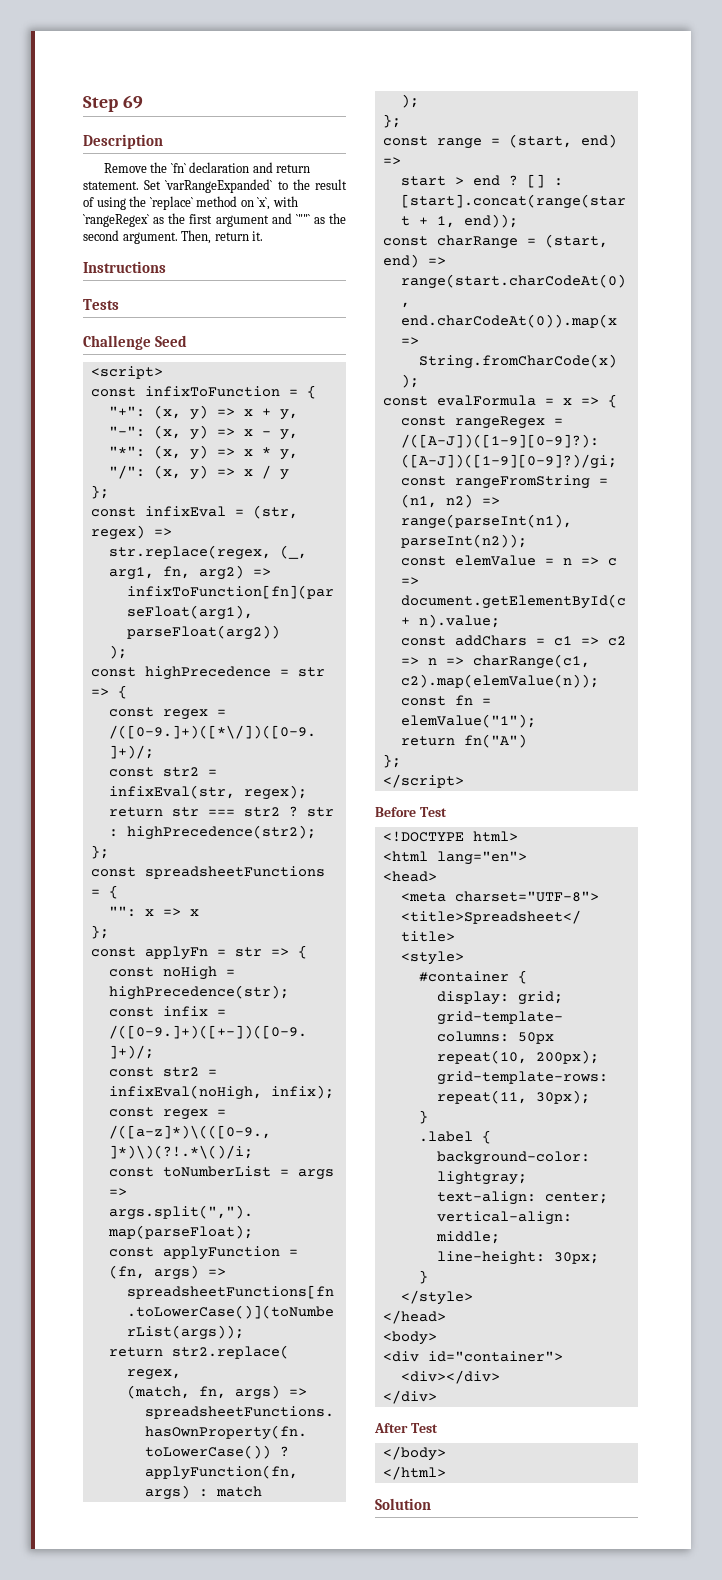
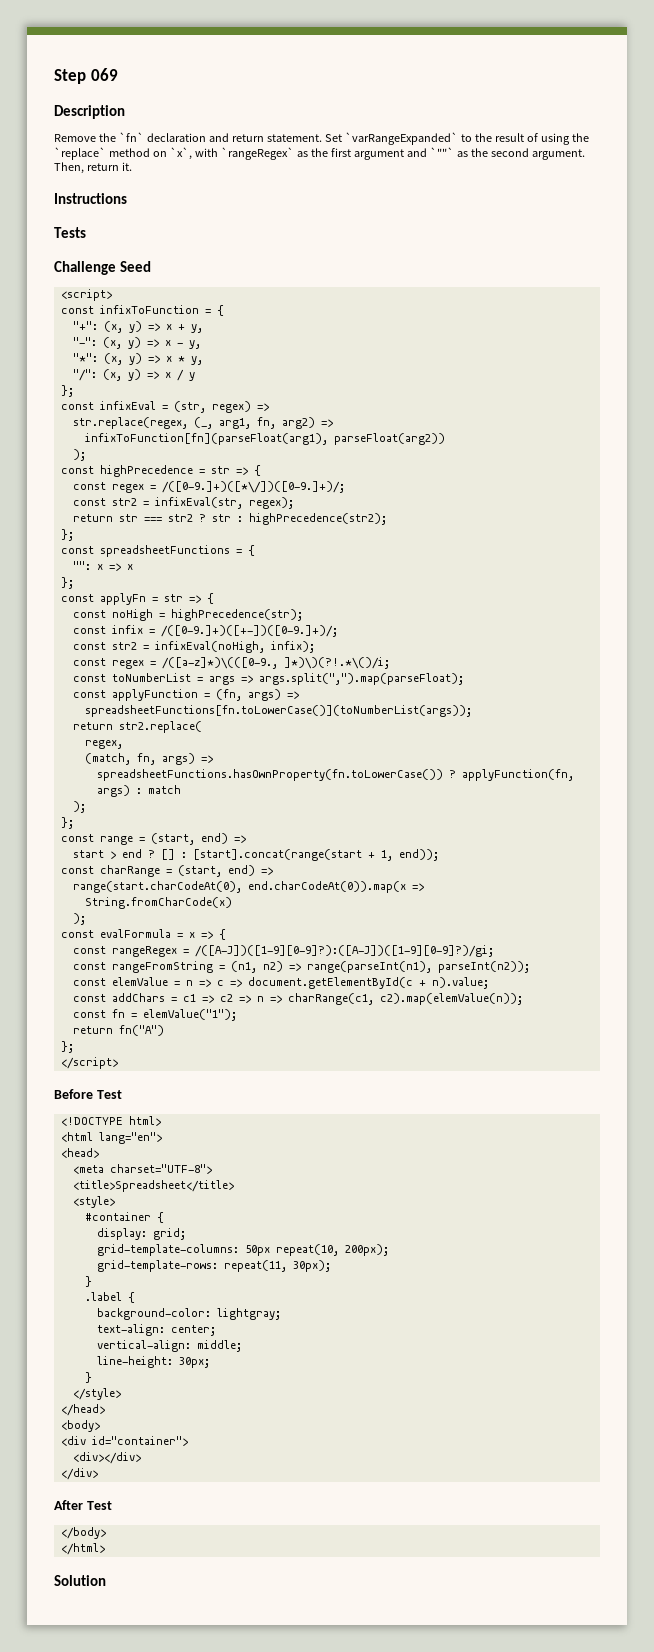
- Step 69
+ Step 069

